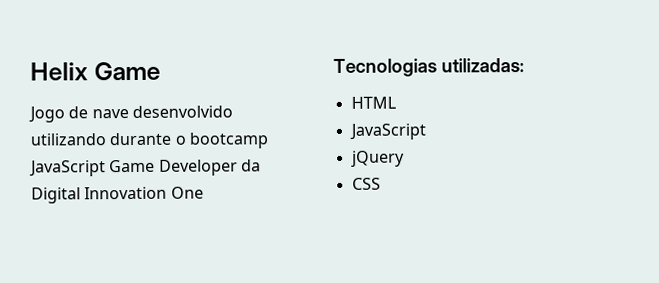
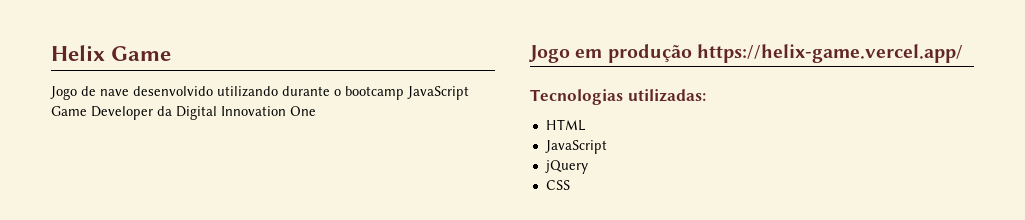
+ Jogo em produção https://helix-game.vercel.app/

